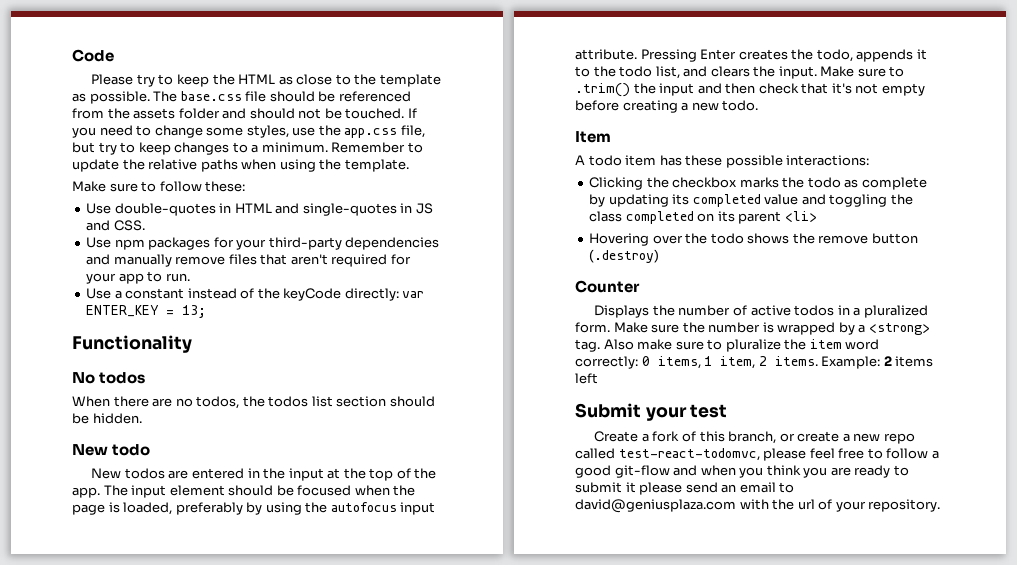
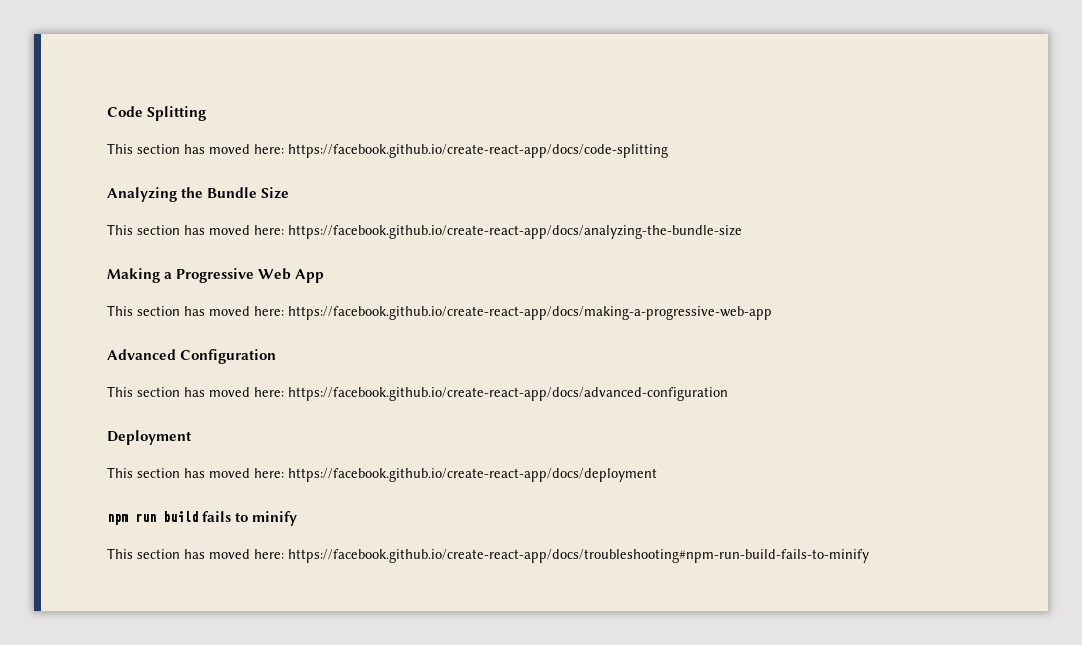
- Code
- Please try to keep the HTML as close to the template as possible. The base.css file should be referenced from the assets folder and should not be touched. If you need to change some styles, use the app.css file, but try to keep changes to a minimum. Remember to update the relative paths when using the template.
- Make sure to follow these:
- Use double-quotes in HTML and single-quotes in JS and CSS.
- Use npm packages for your third-party dependencies and manually remove files that aren't required for your app to run.
- Use a constant instead of the keyCode directly: var ENTER_KEY = 13;
- Functionality
- No todos
- When there are no todos, the todos list section should be hidden.
- New todo
- New todos are entered in the input at the top of the app. The input element should be focused when the page is loaded, preferably by using the autofocus input attribute. Pressing Enter creates the todo, appends it to the todo list, and clears the input. Make sure to .trim() the input and then check that it's not empty before creating a new todo.
- Item
- A todo item has these possible interactions:
- Clicking the checkbox marks the todo as complete by updating its completed value and toggling the class completed on its parent <li>
- Hovering over the todo shows the remove button (.destroy)
- Counter
- Displays the number of active todos in a pluralized form. Make sure the number is wrapped by a <strong> tag. Also make sure to pluralize the item word correctly: 0 items, 1 item, 2 items. Example: 2 items left
- Submit your test
- Create a fork of this branch, or create a new repo called test-react-todomvc, please feel free to follow a good git-flow and when you think you are ready to submit it please send an email to david@geniusplaza.com with the url of your repository.
+ Code Splitting
+ This section has moved here: https://facebook.github.io/create-react-app/docs/code-splitting
+ Analyzing the Bundle Size
+ This section has moved here: https://facebook.github.io/create-react-app/docs/analyzing-the-bundle-size
+ Making a Progressive Web App
+ This section has moved here: https://facebook.github.io/create-react-app/docs/making-a-progressive-web-app
+ Advanced Configuration
+ This section has moved here: https://facebook.github.io/create-react-app/docs/advanced-configuration
+ Deployment
+ This section has moved here: https://facebook.github.io/create-react-app/docs/deployment
+ npm run build fails to minify
+ This section has moved here: https://facebook.github.io/create-react-app/docs/troubleshooting#npm-run-build-fails-to-minify

